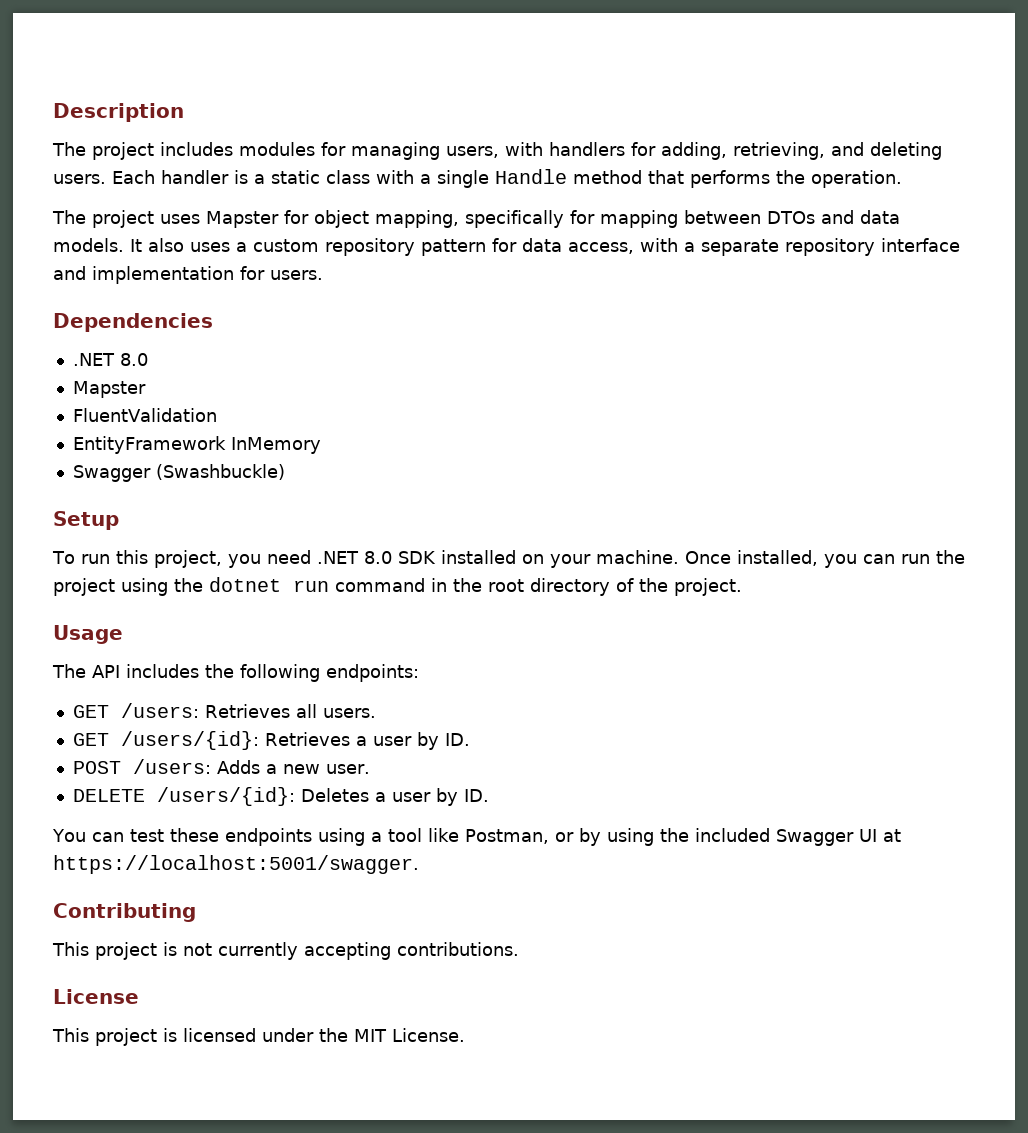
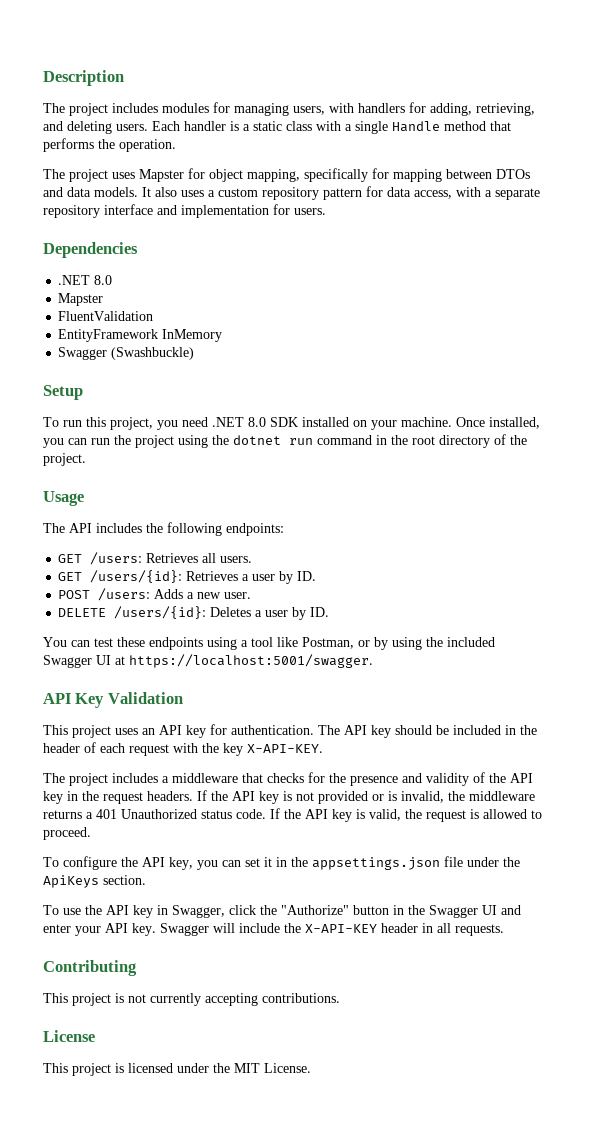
+ API Key Validation
+ This project uses an API key for authentication. The API key should be included in the header of each request with the key X-API-KEY.
+ The project includes a middleware that checks for the presence and validity of the API key in the request headers. If the API key is not provided or is invalid, the middleware returns a 401 Unauthorized status code. If the API key is valid, the request is allowed to proceed.
+ To configure the API key, you can set it in the appsettings.json file under the ApiKeys section.
+ To use the API key in Swagger, click the "Authorize" button in the Swagger UI and enter your API key. Swagger will include the X-API-KEY header in all requests.

